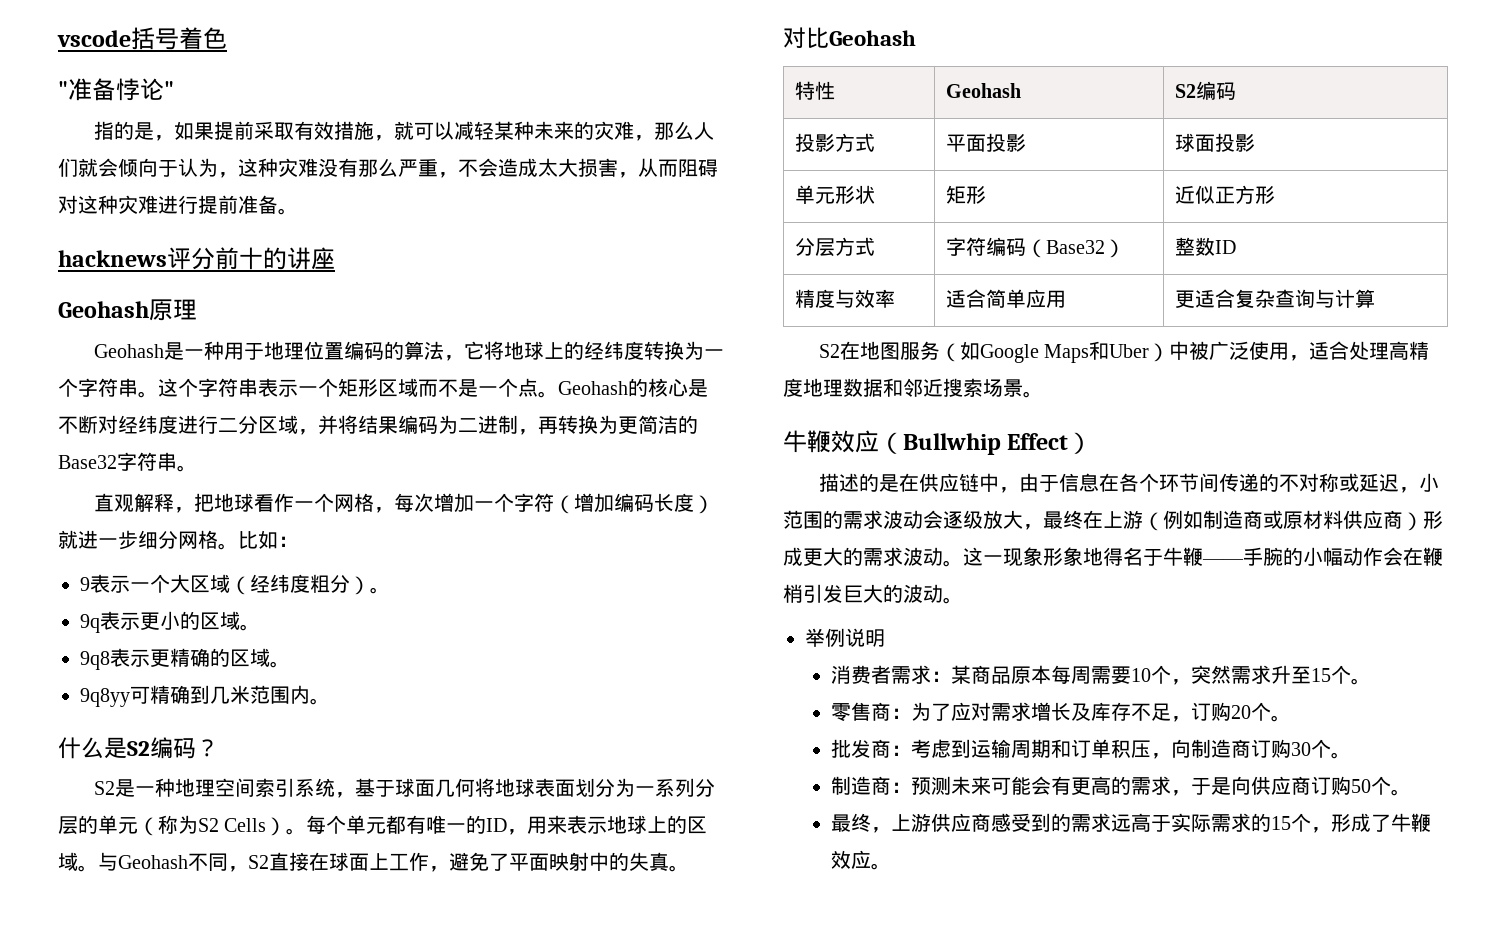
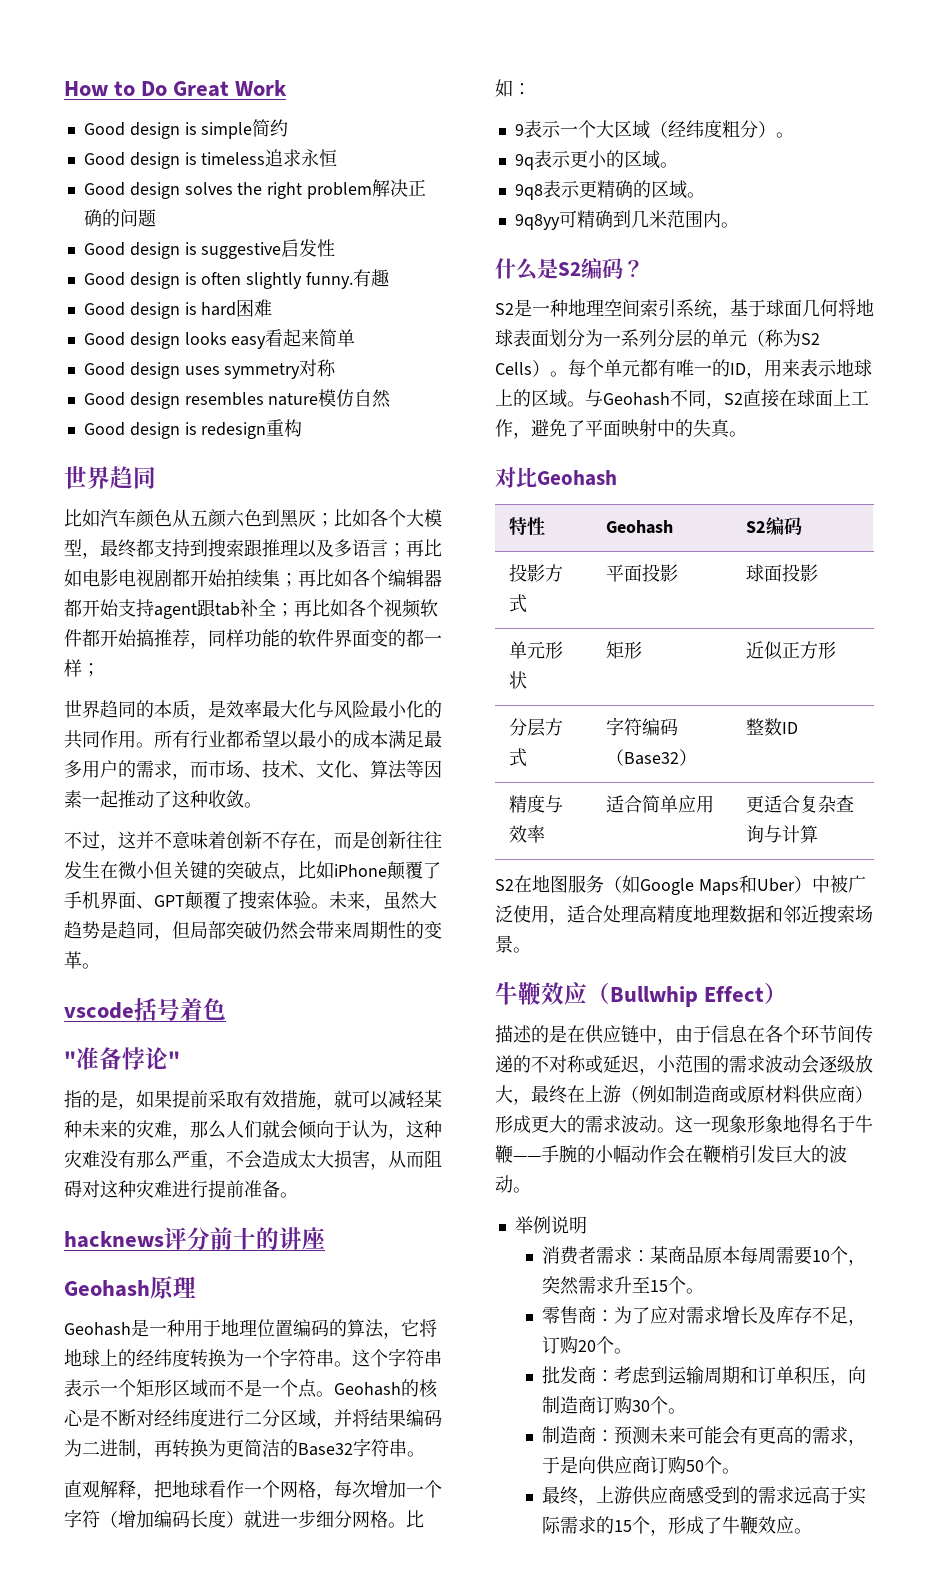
+ How to Do Great Work
+ Good design is simple简约
+ Good design is timeless追求永恒
+ Good design solves the right problem解决正确的问题
+ Good design is suggestive启发性
+ Good design is often slightly funny.有趣
+ Good design is hard困难
+ Good design looks easy看起来简单
+ Good design uses symmetry对称
+ Good design resembles nature模仿自然
+ Good design is redesign重构
+ 世界趋同
+ 比如汽车颜色从五颜六色到黑灰；比如各个大模型，最终都支持到搜索跟推理以及多语言；再比如电影电视剧都开始拍续集；再比如各个编辑器都开始支持agent跟tab补全；再比如各个视频软件都开始搞推荐，同样功能的软件界面变的都一样；
+ 世界趋同的本质，是效率最大化与风险最小化的共同作用。所有行业都希望以最小的成本满足最多用户的需求，而市场、技术、文化、算法等因素一起推动了这种收敛。
+ 不过，这并不意味着创新不存在，而是创新往往发生在微小但关键的突破点，比如iPhone颠覆了手机界面、GPT颠覆了搜索体验。未来，虽然大趋势是趋同，但局部突破仍然会带来周期性的变革。

